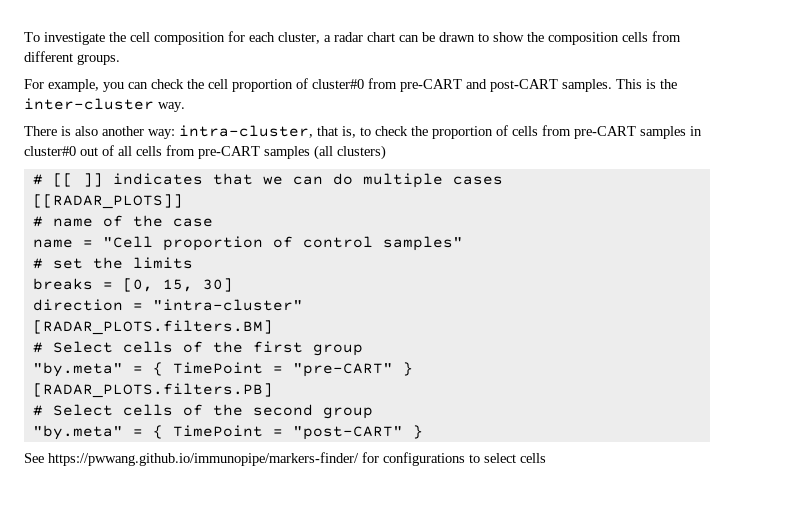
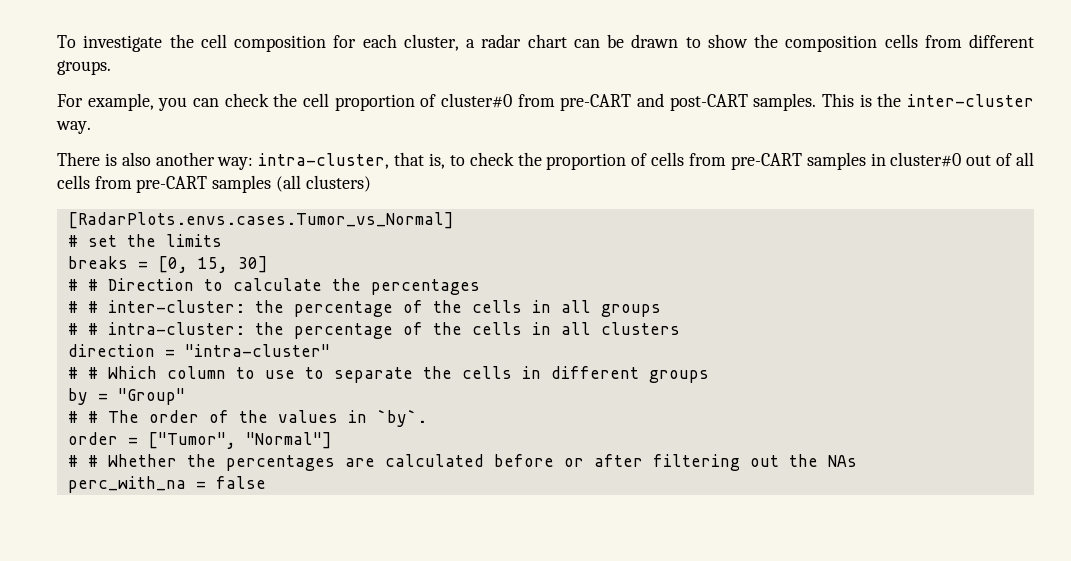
- # [[ ]] indicates that we can do multiple cases
- [[RADAR_PLOTS]]
- # name of the case
- name = "Cell proportion of control samples"
+ [RadarPlots.envs.cases.Tumor_vs_Normal]
+ # # Direction to calculate the percentages
+ # # inter-cluster: the percentage of the cells in all groups
+ # # intra-cluster: the percentage of the cells in all clusters
  direction = "intra-cluster"
- [RADAR_PLOTS.filters.BM]
- # Select cells of the first group
- "by.meta" = { TimePoint = "pre-CART" }
- [RADAR_PLOTS.filters.PB]
- # Select cells of the second group
- "by.meta" = { TimePoint = "post-CART" }
- See https://pwwang.github.io/immunopipe/markers-finder/ for configurations to select cells
+ # # Which column to use to separate the cells in different groups
+ by = "Group"
+ # # The order of the values in `by`.
+ order = ["Tumor", "Normal"]
+ # # Whether the percentages are calculated before or after filtering out the NAs
+ perc_with_na = false

